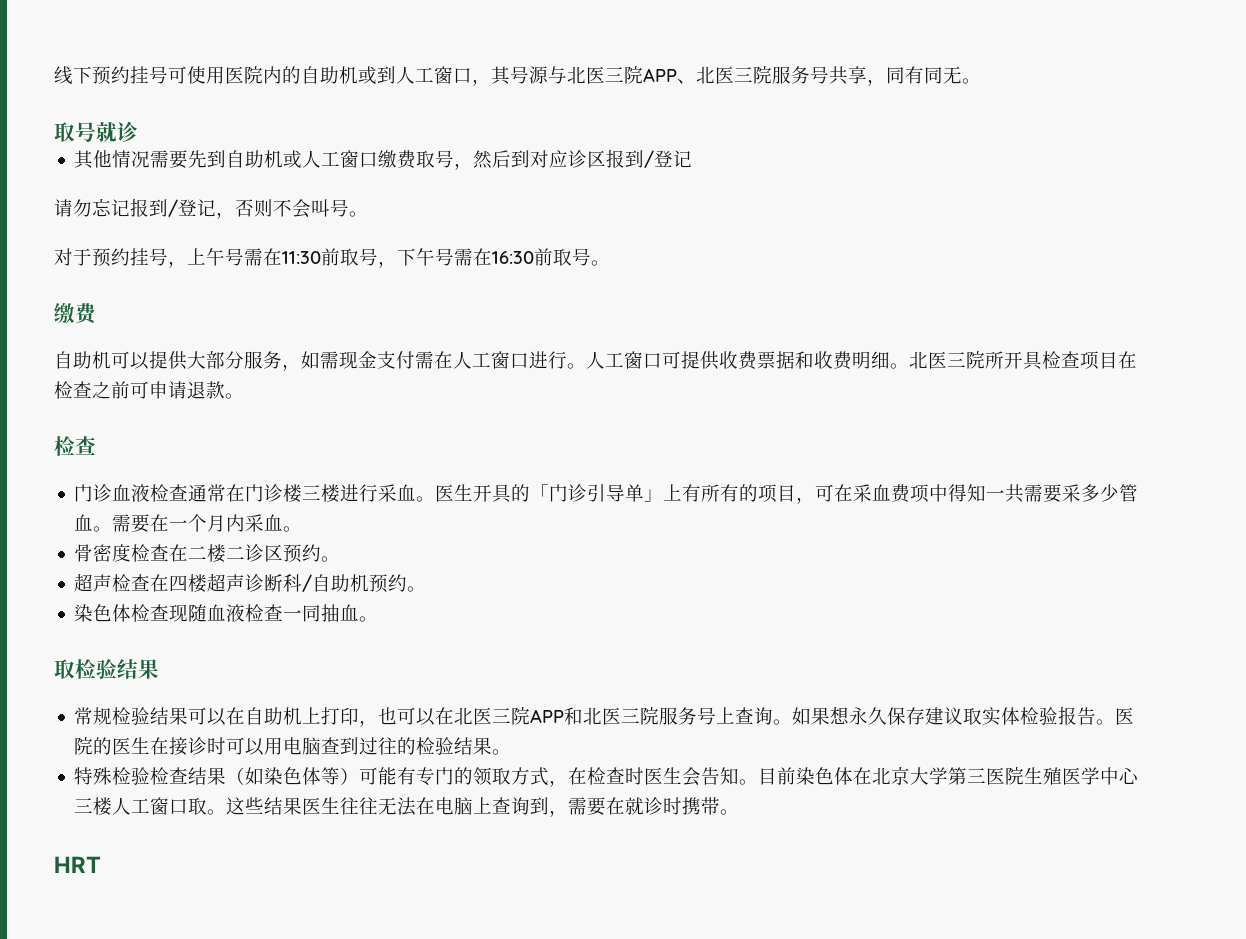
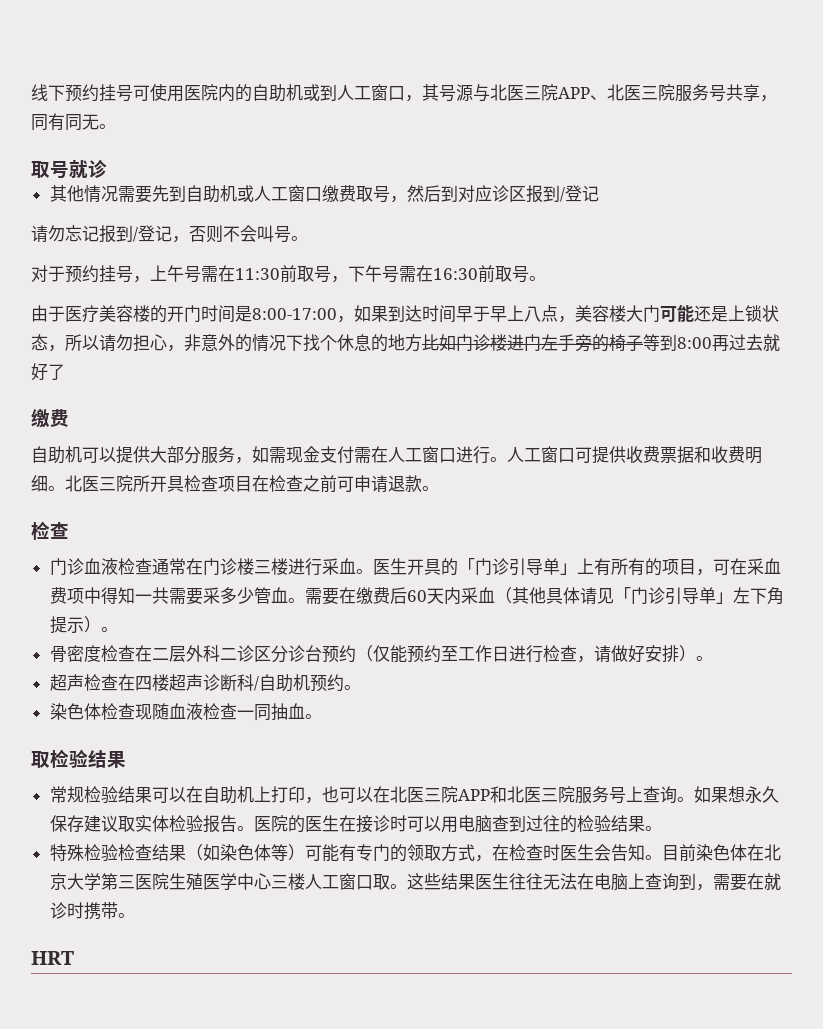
+ 由于医疗美容楼的开门时间是8:00-17:00，如果到达时间早于早上八点，美容楼大门可能还是上锁状态，所以请勿担心，非意外的情况下找个休息的地方比如门诊楼进门左手旁的椅子等到8:00再过去就好了
- 需要在一个月内采血。
- 骨密度检查在二楼二诊区预约。
+ 需要在缴费后60天内采血（其他具体请见「门诊引导单」左下角提示）。
+ 骨密度检查在二层外科二诊区分诊台预约（仅能预约至工作日进行检查，请做好安排）。

